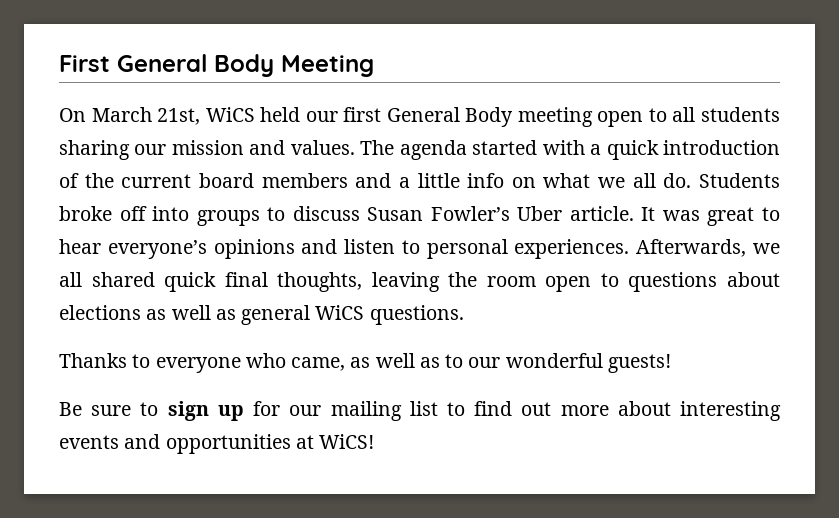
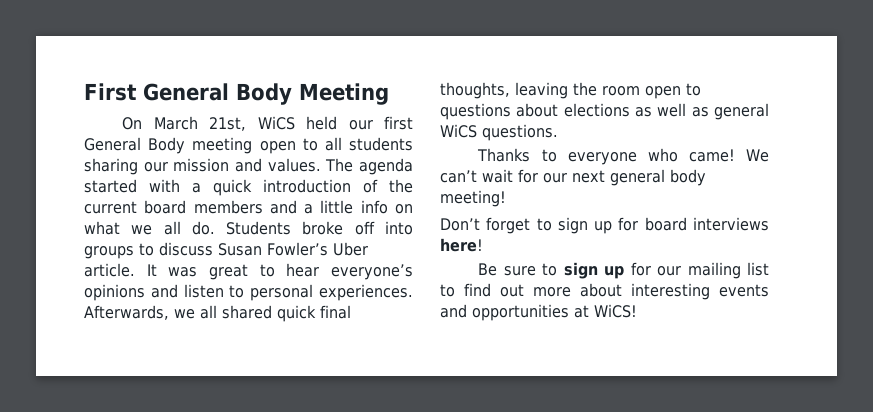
- Thanks to everyone who came, as well as to our wonderful guests!
+ Thanks to everyone who came! We can’t wait for our next general body meeting!
+ Don’t forget to sign up for board interviews here!

